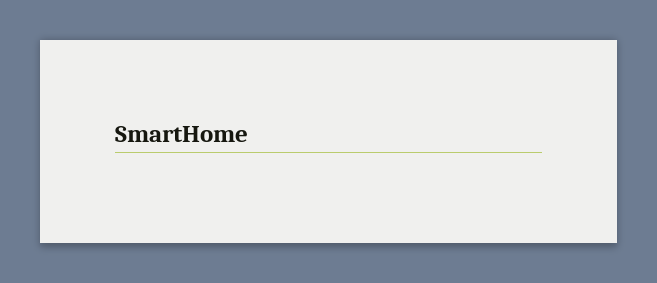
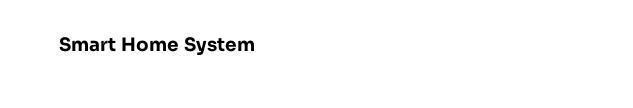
- SmartHome
+ Smart Home System

